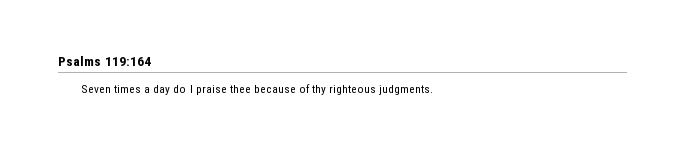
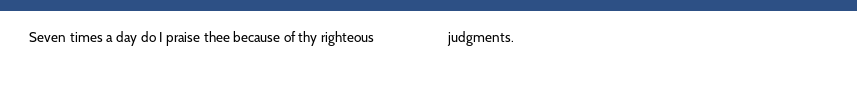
- Psalms 119:164

